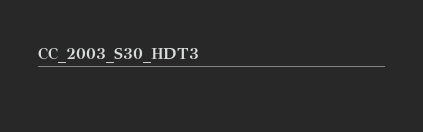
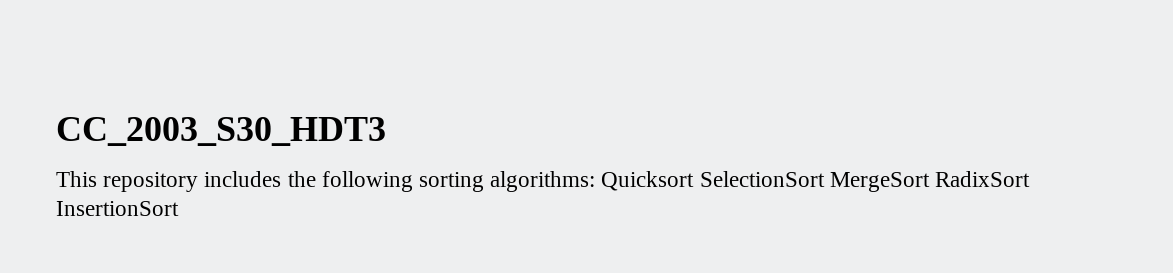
+ This repository includes the following sorting algorithms: Quicksort SelectionSort MergeSort RadixSort InsertionSort

